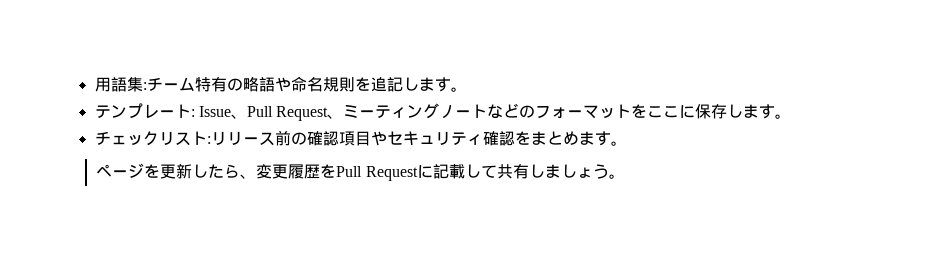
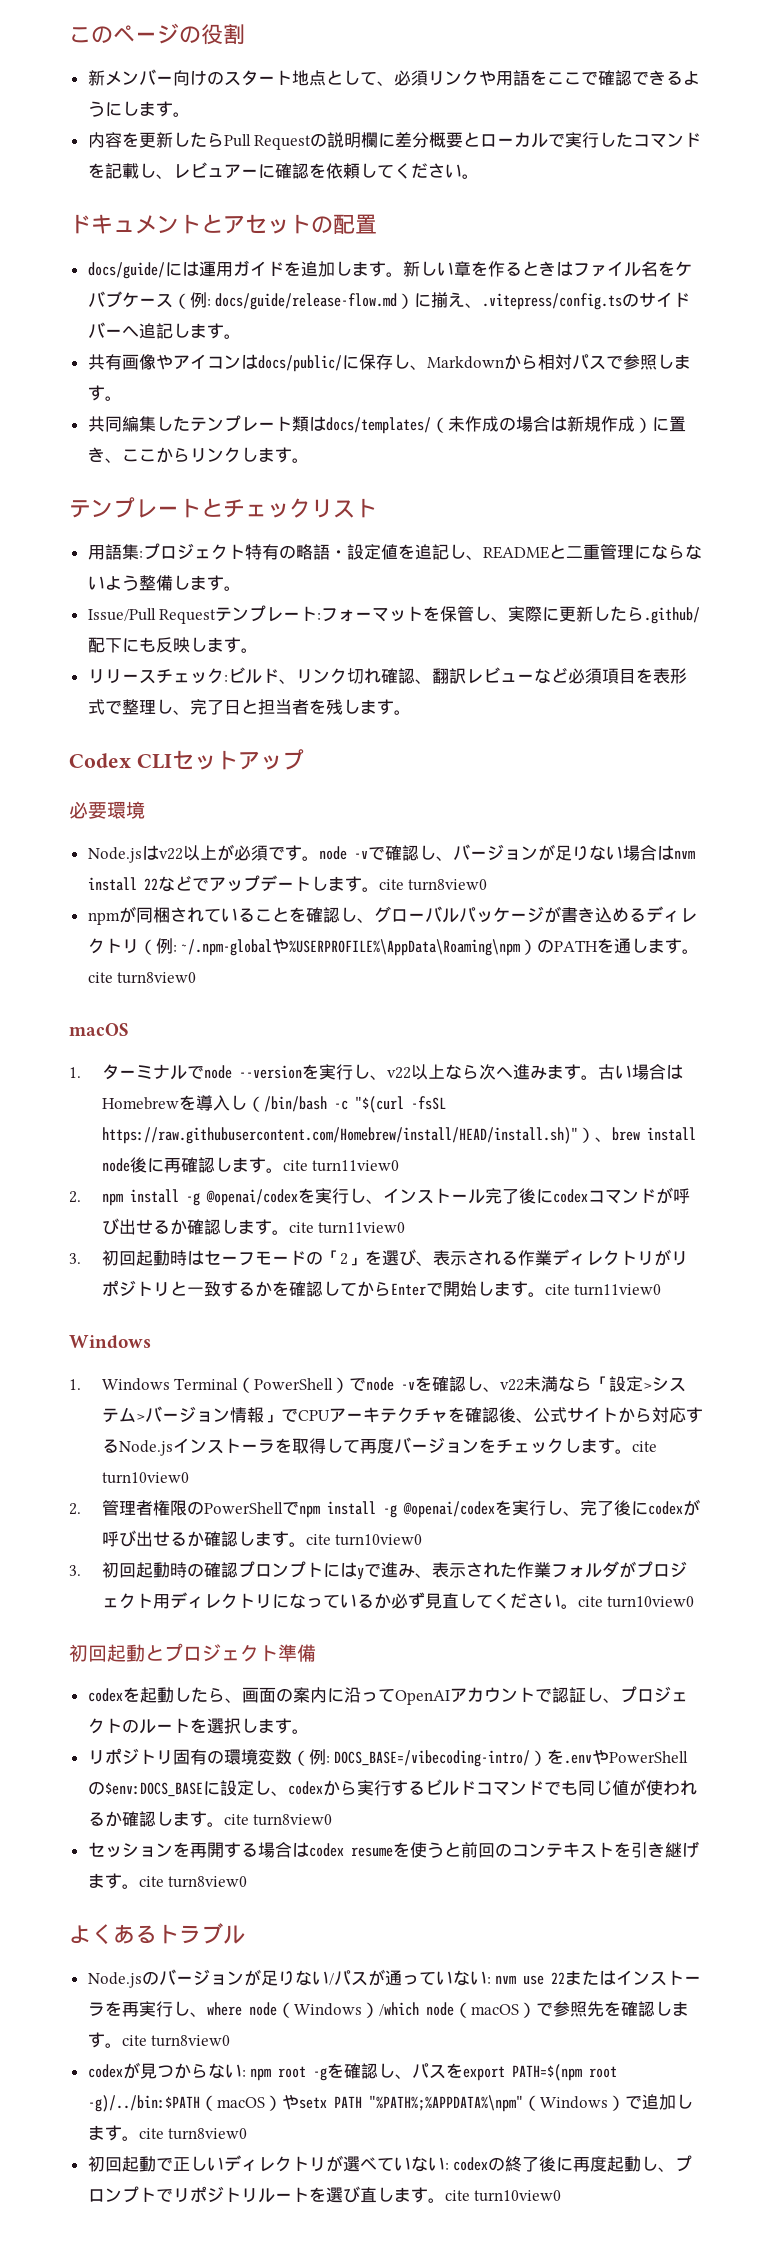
- 用語集:チーム特有の略語や命名規則を追記します。
- テンプレート: Issue、Pull Request、ミーティングノートなどのフォーマットをここに保存します。
- チェックリスト:リリース前の確認項目やセキュリティ確認をまとめます。
- ページを更新したら、変更履歴をPull Requestに記載して共有しましょう。
+ このページの役割
+ 新メンバー向けのスタート地点として、必須リンクや用語をここで確認できるようにします。
+ 内容を更新したらPull Requestの説明欄に差分概要とローカルで実行したコマンドを記載し、レビュアーに確認を依頼してください。
+ ドキュメントとアセットの配置
+ docs/guide/には運用ガイドを追加します。新しい章を作るときはファイル名をケバブケース（例: docs/guide/release-flow.md）に揃え、.vitepress/config.tsのサイドバーへ追記します。
+ 共有画像やアイコンはdocs/public/に保存し、Markdownから相対パスで参照します。
+ 共同編集したテンプレート類はdocs/templates/（未作成の場合は新規作成）に置き、ここからリンクします。
+ テンプレートとチェックリスト
+ 用語集:プロジェクト特有の略語・設定値を追記し、READMEと二重管理にならないよう整備します。
+ Issue/Pull Requestテンプレート:フォーマットを保管し、実際に更新したら.github/配下にも反映します。
+ リリースチェック:ビルド、リンク切れ確認、翻訳レビューなど必須項目を表形式で整理し、完了日と担当者を残します。
+ Codex CLIセットアップ
+ 必要環境
+ Node.jsはv22以上が必須です。node -vで確認し、バージョンが足りない場合はnvm install 22などでアップデートします。cite turn8view0
+ npmが同梱されていることを確認し、グローバルパッケージが書き込めるディレクトリ（例: ~/.npm-globalや%USERPROFILE%\AppData\Roaming\npm）のPATHを通します。cite turn8view0
+ macOS
+ 1.ターミナルでnode --versionを実行し、v22以上なら次へ進みます。古い場合はHomebrewを導入し（/bin/bash -c "$(curl -fsSL https://raw.githubusercontent.com/Homebrew/install/HEAD/install.sh)"）、brew install node後に再確認します。cite turn11view0
+ 2. npm install -g @openai/codexを実行し、インストール完了後にcodexコマンドが呼び出せるか確認します。cite turn11view0
+ 3.初回起動時はセーフモードの「2」を選び、表示される作業ディレクトリがリポジトリと一致するかを確認してからEnterで開始します。cite turn11view0
+ Windows
+ 1. Windows Terminal（PowerShell）でnode -vを確認し、v22未満なら「設定>システム>バージョン情報」でCPUアーキテクチャを確認後、公式サイトから対応するNode.jsインストーラを取得して再度バージョンをチェックします。cite turn10view0
+ 2.管理者権限のPowerShellでnpm install -g @openai/codexを実行し、完了後にcodexが呼び出せるか確認します。cite turn10view0
+ 3.初回起動時の確認プロンプトにはyで進み、表示された作業フォルダがプロジェクト用ディレクトリになっているか必ず見直してください。cite turn10view0
+ 初回起動とプロジェクト準備
+ codexを起動したら、画面の案内に沿ってOpenAIアカウントで認証し、プロジェクトのルートを選択します。
+ リポジトリ固有の環境変数（例: DOCS_BASE=/vibecoding-intro/）を.envやPowerShellの$env:DOCS_BASEに設定し、codexから実行するビルドコマンドでも同じ値が使われるか確認します。cite turn8view0
+ セッションを再開する場合はcodex resumeを使うと前回のコンテキストを引き継げます。cite turn8view0
+ よくあるトラブル
+ Node.jsのバージョンが足りない/パスが通っていない: nvm use 22またはインストーラを再実行し、where node（Windows）/which node（macOS）で参照先を確認します。cite turn8view0
+ codexが見つからない: npm root -gを確認し、パスをexport PATH=$(npm root -g)/../bin:$PATH（macOS）やsetx PATH "%PATH%;%APPDATA%\npm"（Windows）で追加します。cite turn8view0
+ 初回起動で正しいディレクトリが選べていない: codexの終了後に再度起動し、プロンプトでリポジトリルートを選び直します。cite turn10view0

